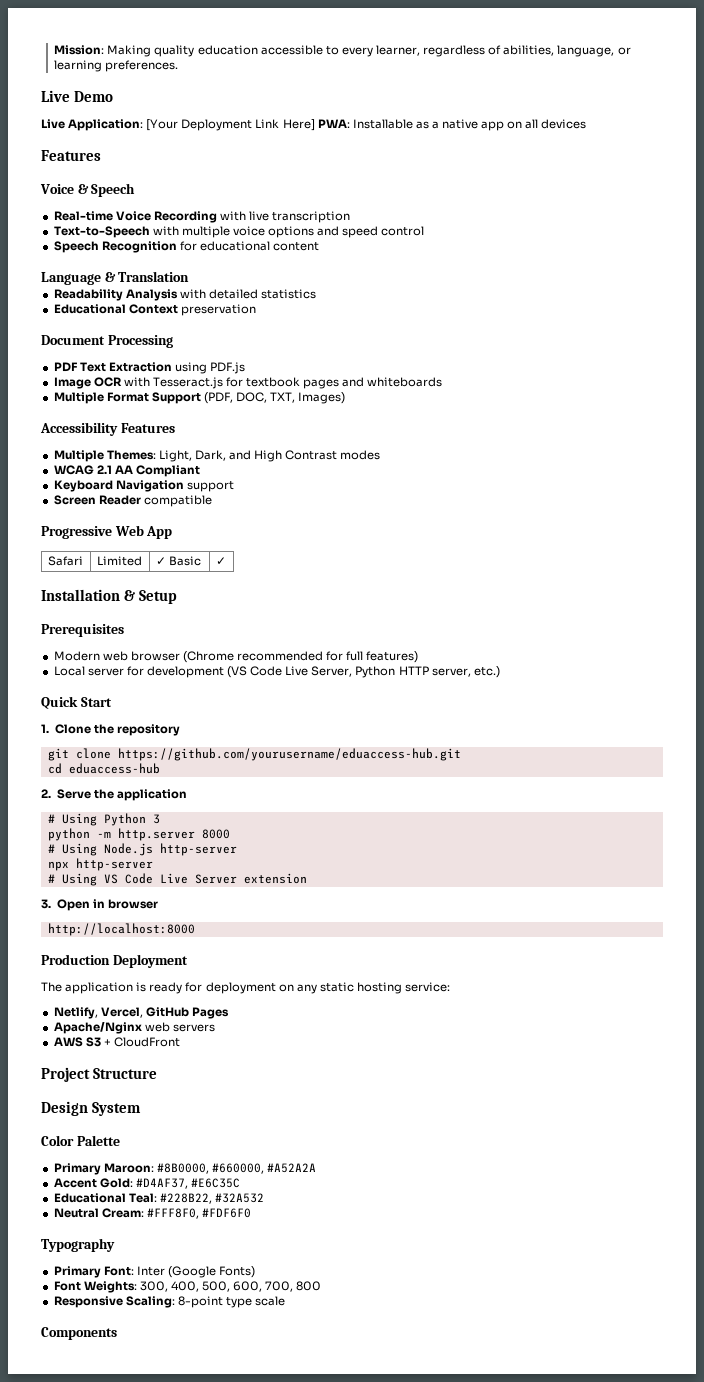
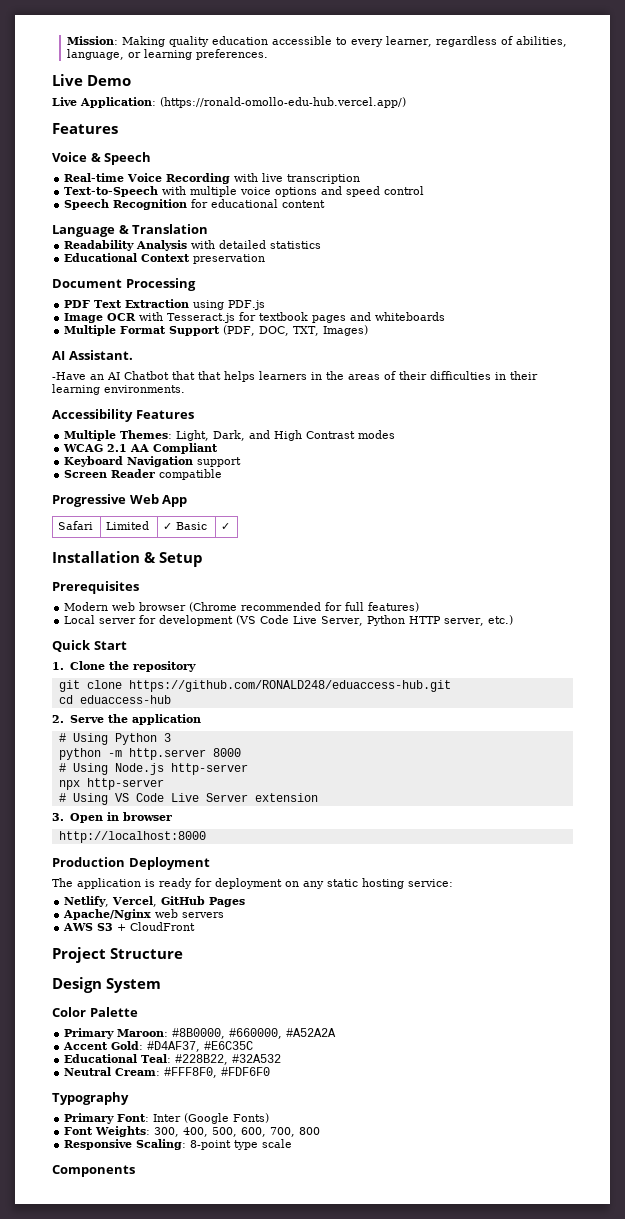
- Live Application: [Your Deployment Link Here] PWA: Installable as a native app on all devices
+ Live Application: (https://ronald-omollo-edu-hub.vercel.app/)
+ AI Assistant.
+ -Have an AI Chatbot that that helps learners in the areas of their difficulties in their learning environments.
- git clone https://github.com/yourusername/eduaccess-hub.git
+ git clone https://github.com/RONALD248/eduaccess-hub.git

